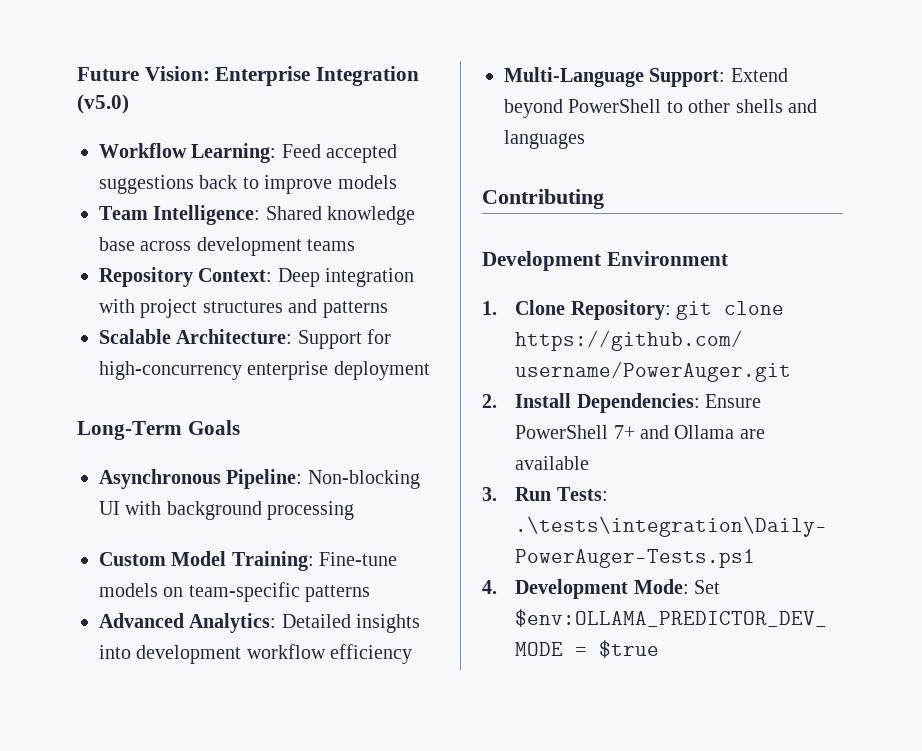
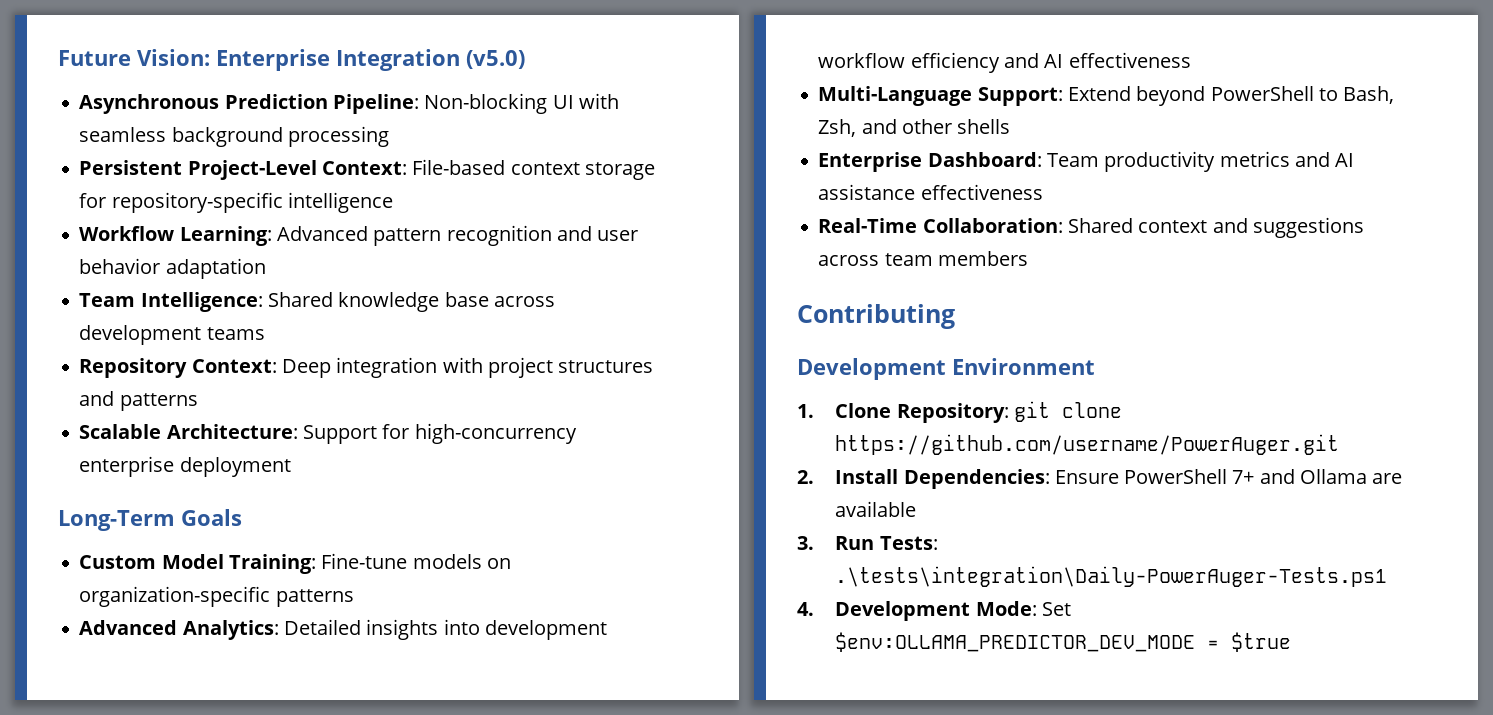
- Workflow Learning: Feed accepted suggestions back to improve models
+ Asynchronous Prediction Pipeline: Non-blocking UI with seamless background processing
+ Persistent Project-Level Context: File-based context storage for repository-specific intelligence
+ Workflow Learning: Advanced pattern recognition and user behavior adaptation
- Asynchronous Pipeline: Non-blocking UI with background processing
- Custom Model Training: Fine-tune models on team-specific patterns
+ Custom Model Training: Fine-tune models on organization-specific patterns
- Advanced Analytics: Detailed insights into development workflow efficiency
+ Advanced Analytics: Detailed insights into development workflow efficiency and AI effectiveness
- Multi-Language Support: Extend beyond PowerShell to other shells and languages
+ Multi-Language Support: Extend beyond PowerShell to Bash, Zsh, and other shells
+ Enterprise Dashboard: Team productivity metrics and AI assistance effectiveness
+ Real-Time Collaboration: Shared context and suggestions across team members

